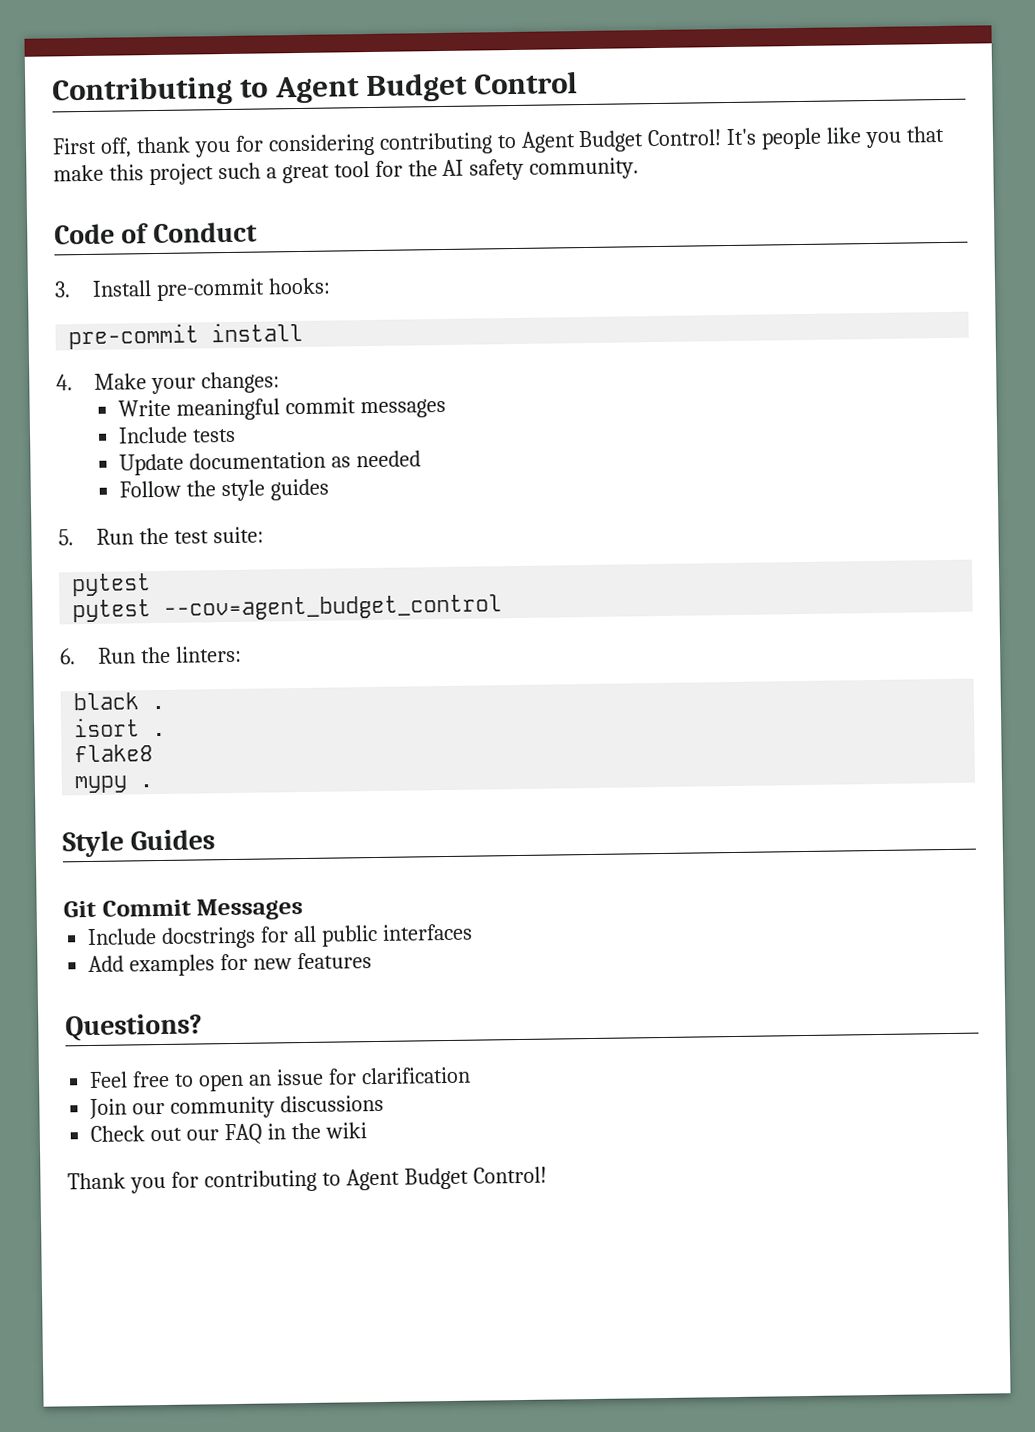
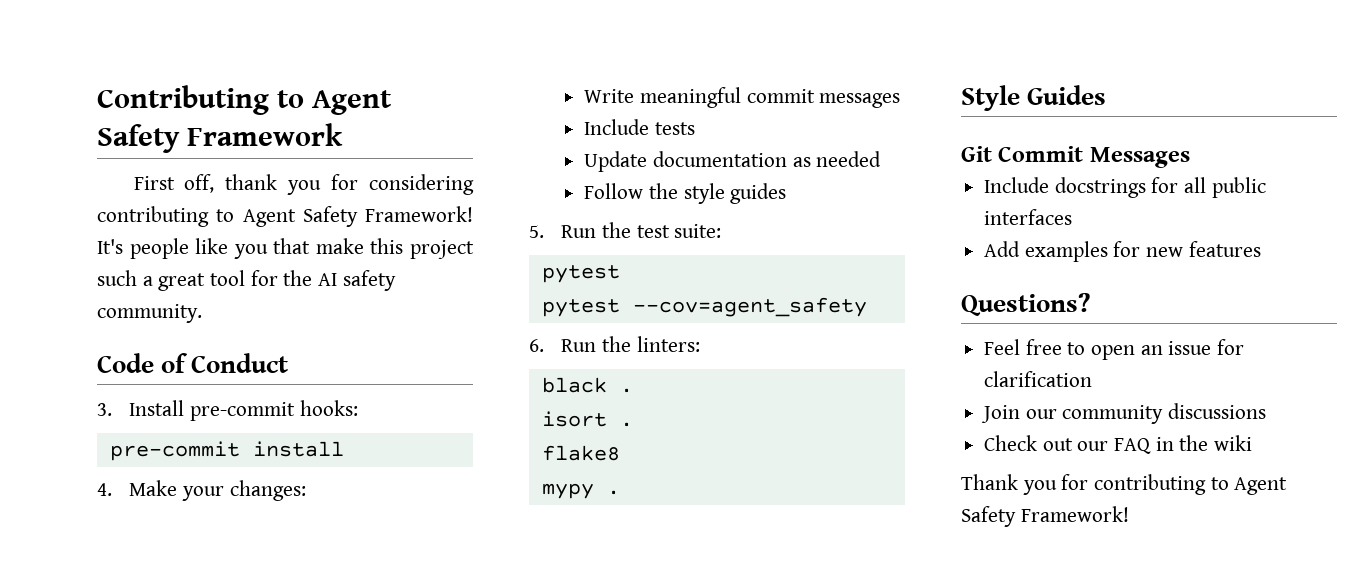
- Contributing to Agent Budget Control
+ Contributing to Agent Safety Framework
- First off, thank you for considering contributing to Agent Budget Control!
+ First off, thank you for considering contributing to Agent Safety Framework!
- pytest --cov=agent_budget_control
+ pytest --cov=agent_safety
- Thank you for contributing to Agent Budget Control!
+ Thank you for contributing to Agent Safety Framework!

